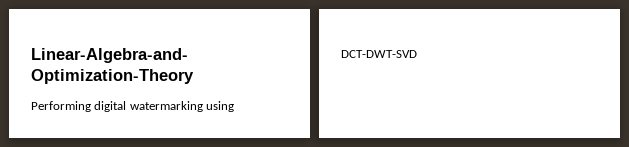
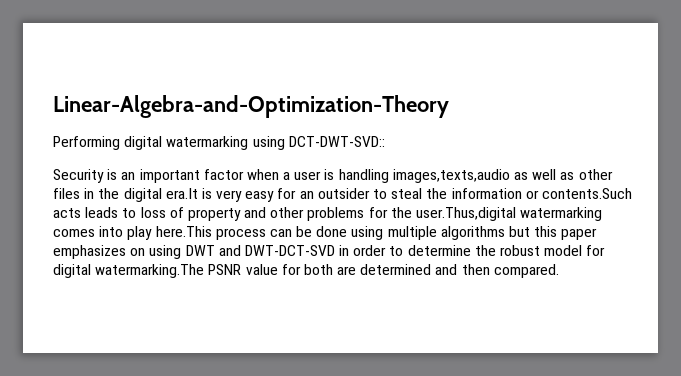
- Performing digital watermarking using DCT-DWT-SVD
+ Performing digital watermarking using DCT-DWT-SVD::
+ Security is an important factor when a user is handling images,texts,audio as well as other files in the digital era.It is very easy for an outsider to steal the information or contents.Such acts leads to loss of property and other problems for the user.Thus,digital watermarking comes into play here.This process can be done using multiple algorithms but this paper emphasizes on using DWT and DWT-DCT-SVD in order to determine the robust model for digital watermarking.The PSNR value for both are determined and then compared.

